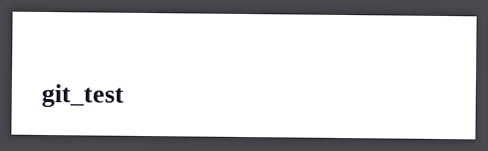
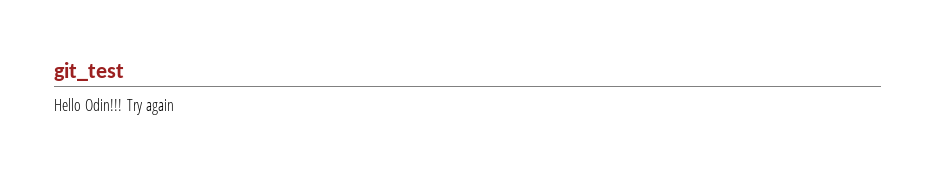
+ Hello Odin!!! Try again

